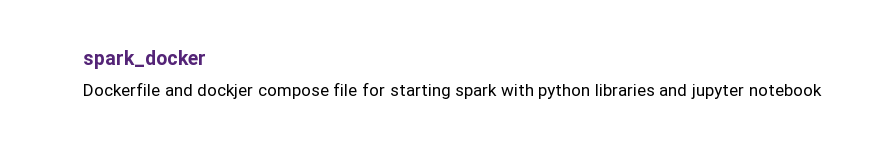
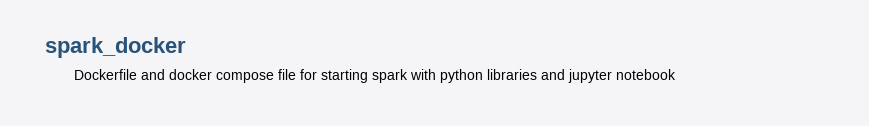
- Dockerfile and dockjer compose file for starting spark with python libraries and jupyter notebook
+ Dockerfile and docker compose file for starting spark with python libraries and jupyter notebook

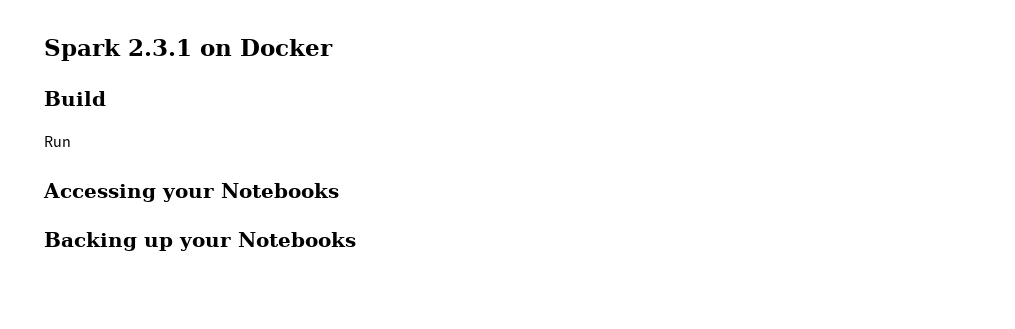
- spark_docker
- Dockerfile and docker compose file for starting spark with python libraries and jupyter notebook
+ Spark 2.3.1 on Docker
+ Build
+ Run
+ Accessing your Notebooks
+ Backing up your Notebooks

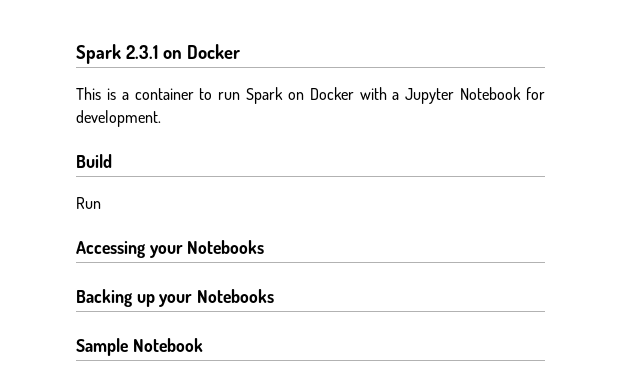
+ This is a container to run Spark on Docker with a Jupyter Notebook for development.
+ Sample Notebook

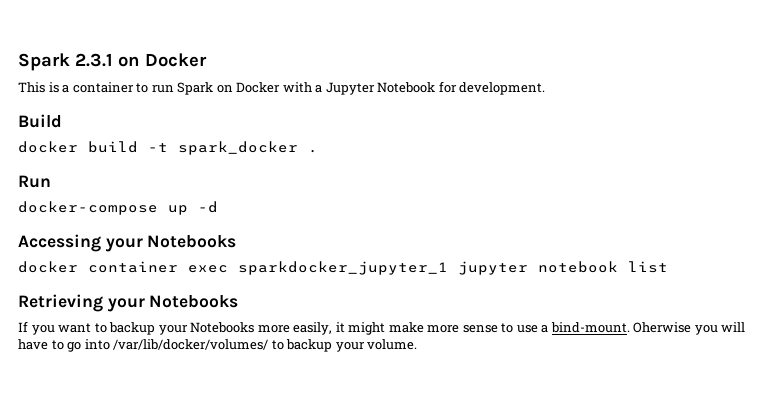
+ docker build -t spark_docker .
  Run
+ docker-compose up -d
  Accessing your Notebooks
- Backing up your Notebooks
- Sample Notebook
+ docker container exec sparkdocker_jupyter_1 jupyter notebook list
+ Retrieving your Notebooks
+ If you want to backup your Notebooks more easily, it might make more sense to use a bind-mount. Oherwise you will have to go into /var/lib/docker/volumes/ to backup your volume.

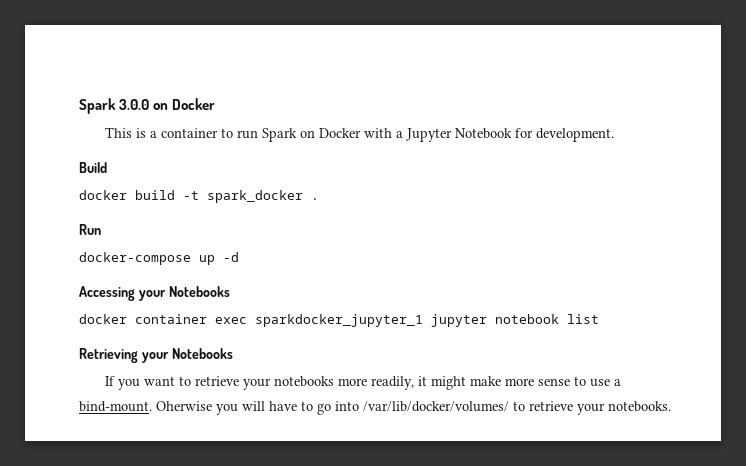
- Spark 2.3.1 on Docker
+ Spark 3.0.0 on Docker
- If you want to backup your Notebooks more easily, it might make more sense to use a bind-mount.
+ If you want to retrieve your notebooks more readily, it might make more sense to use a bind-mount.
- Oherwise you will have to go into /var/lib/docker/volumes/ to backup your volume.
+ Oherwise you will have to go into /var/lib/docker/volumes/ to retrieve your notebooks.

